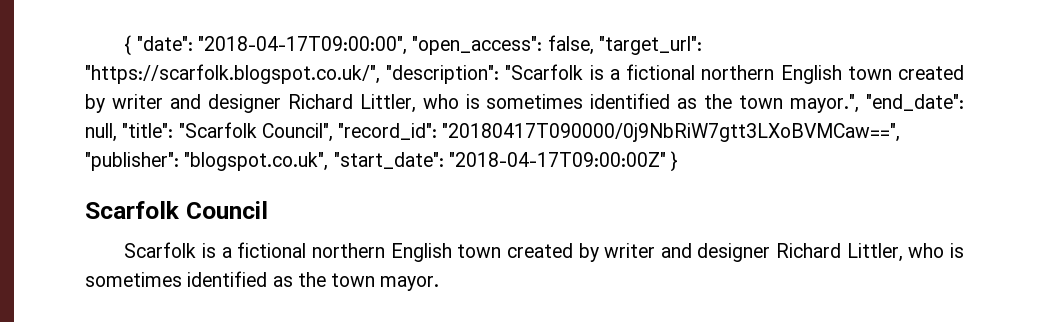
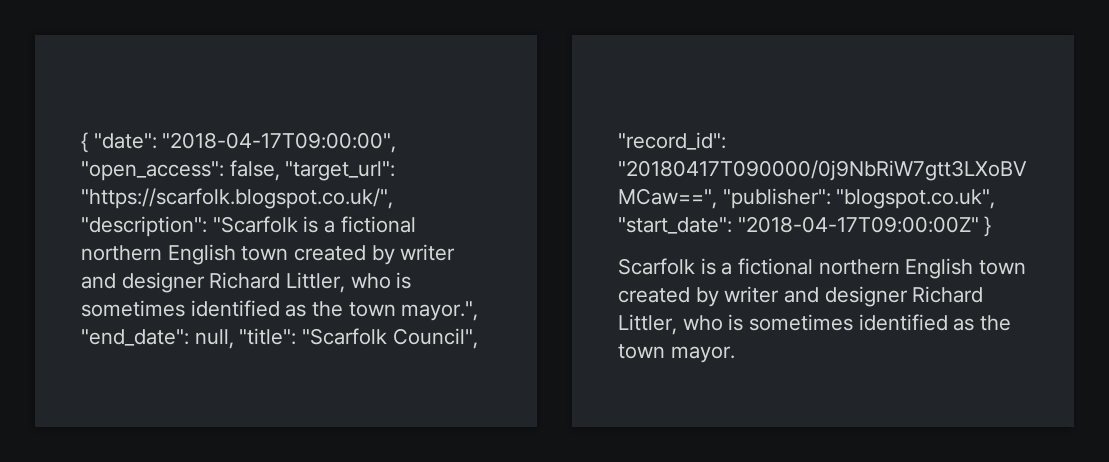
- Scarfolk Council

